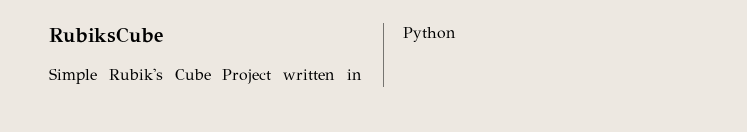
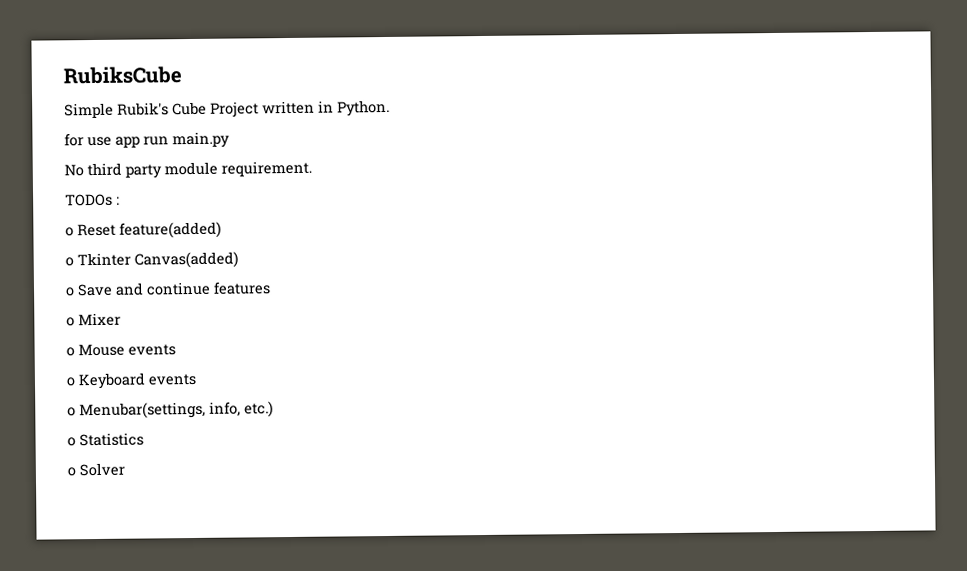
- Simple Rubik's Cube Project written in Python
+ Simple Rubik's Cube Project written in Python.
+ for use app run main.py
+ No third party module requirement.
+ TODOs :
+ o Reset feature(added)
+ o Tkinter Canvas(added)
+ o Save and continue features
+ o Mixer
+ o Mouse events
+ o Keyboard events
+ o Menubar(settings, info, etc.)
+ o Statistics
+ o Solver

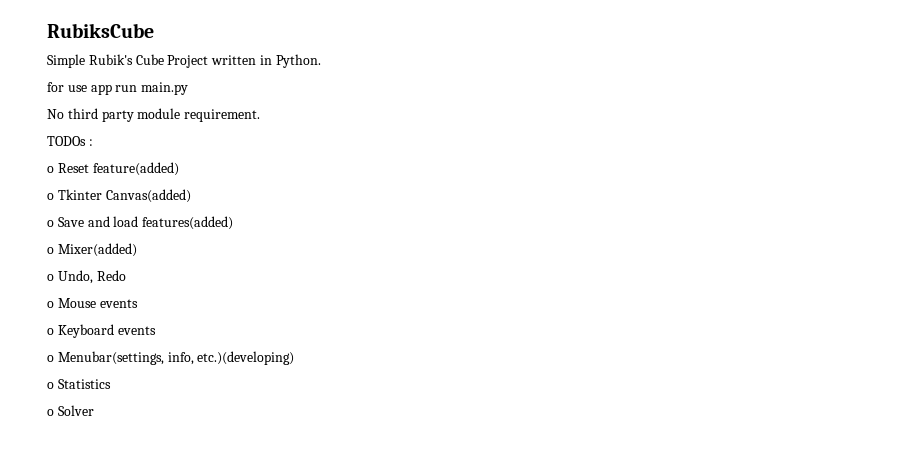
- o Save and continue features
- o Mixer
+ o Save and load features(added)
+ o Mixer(added)
+ o Undo, Redo
- o Menubar(settings, info, etc.)
+ o Menubar(settings, info, etc.)(developing)

